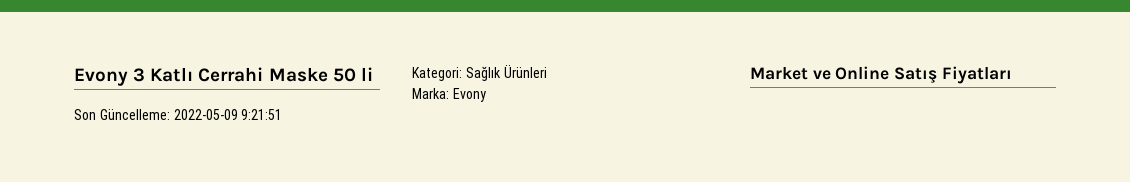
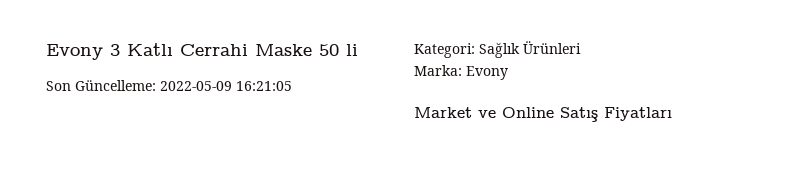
- Son Güncelleme: 2022-05-09 9:21:51
+ Son Güncelleme: 2022-05-09 16:21:05

